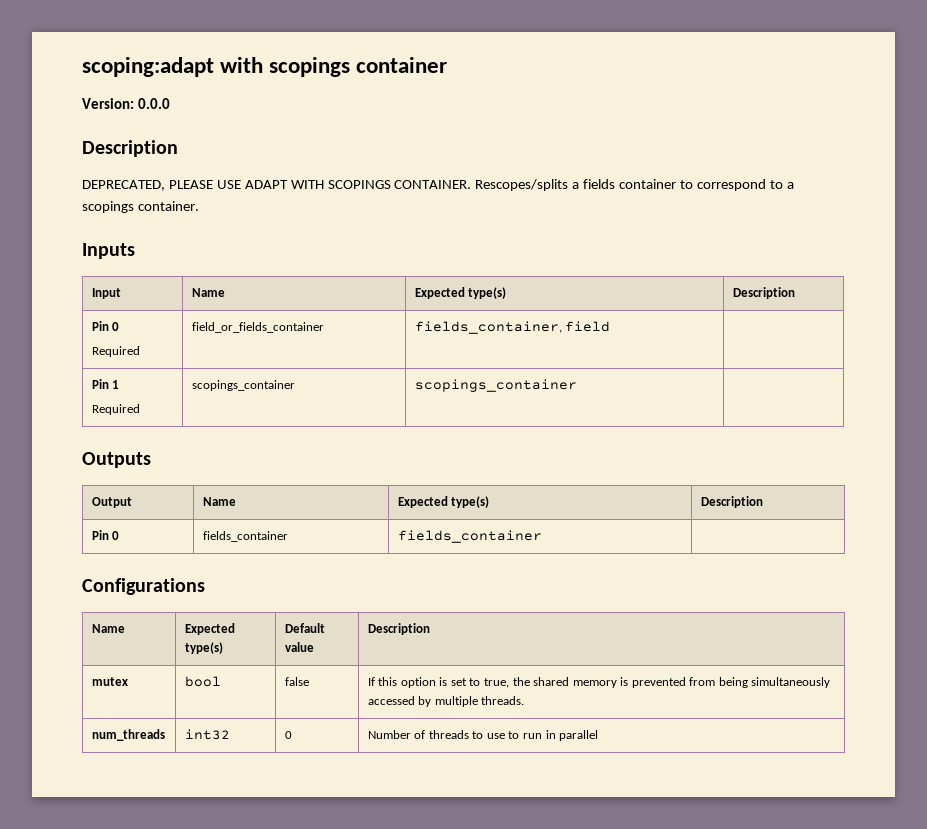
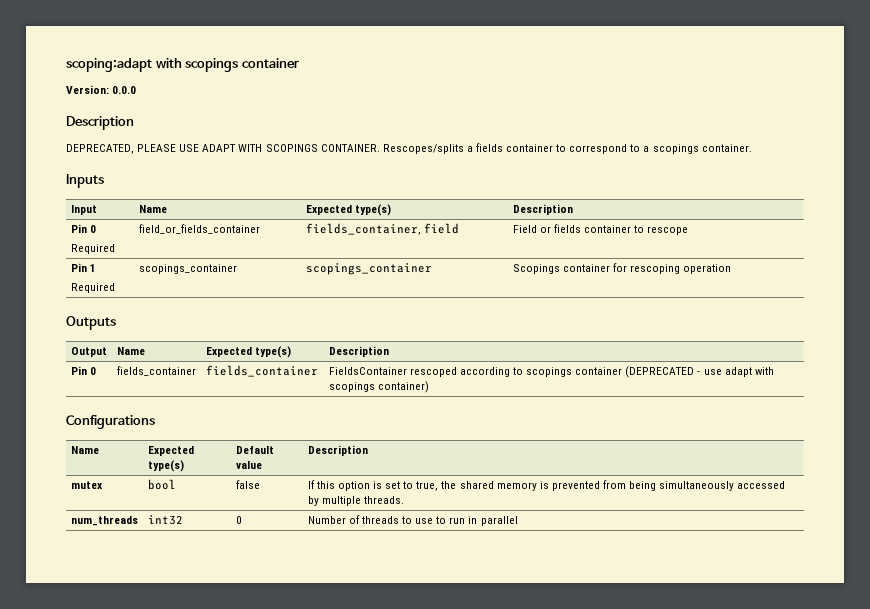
  Input | Name | Expected type(s) | Description
  Pin 0
- Required | field_or_fields_container | fields_container, field |
+ Required | field_or_fields_container | fields_container, field | Field or fields container to rescope
  Pin 1
- Required | scopings_container | scopings_container |
+ Required | scopings_container | scopings_container | Scopings container for rescoping operation
- Pin 0 | fields_container | fields_container |
+ Pin 0 | fields_container | fields_container | FieldsContainer rescoped according to scopings container (DEPRECATED - use adapt with scopings container)

